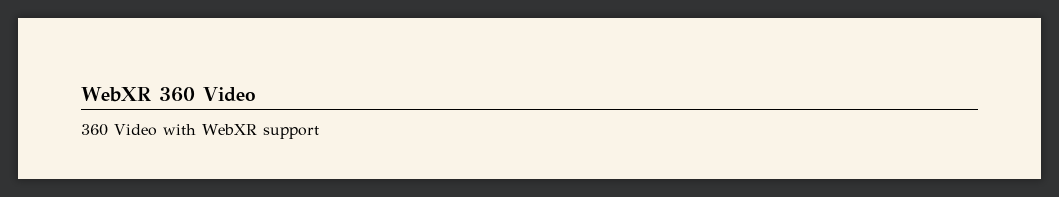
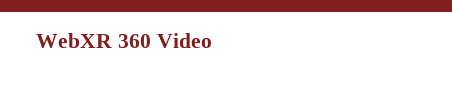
- 360 Video with WebXR support

